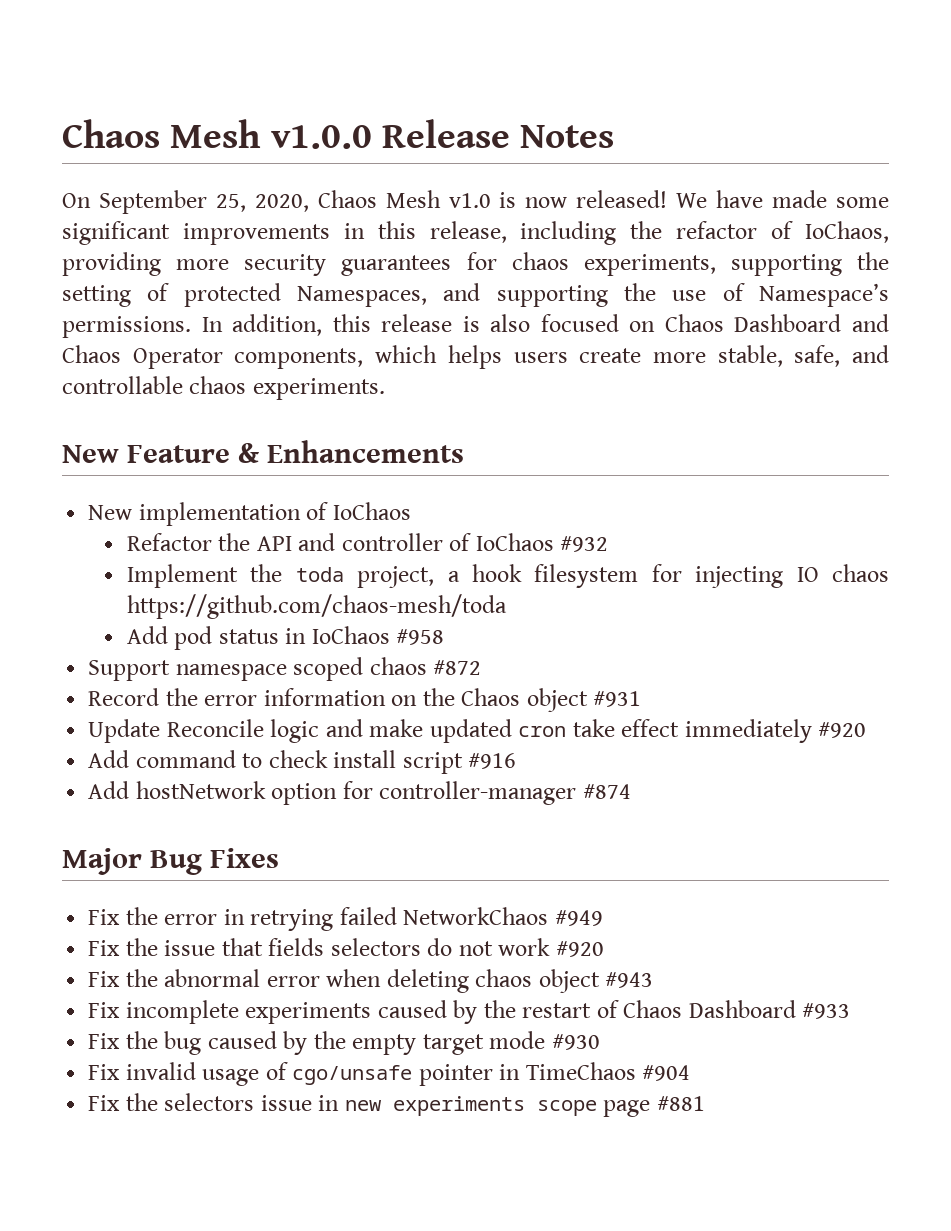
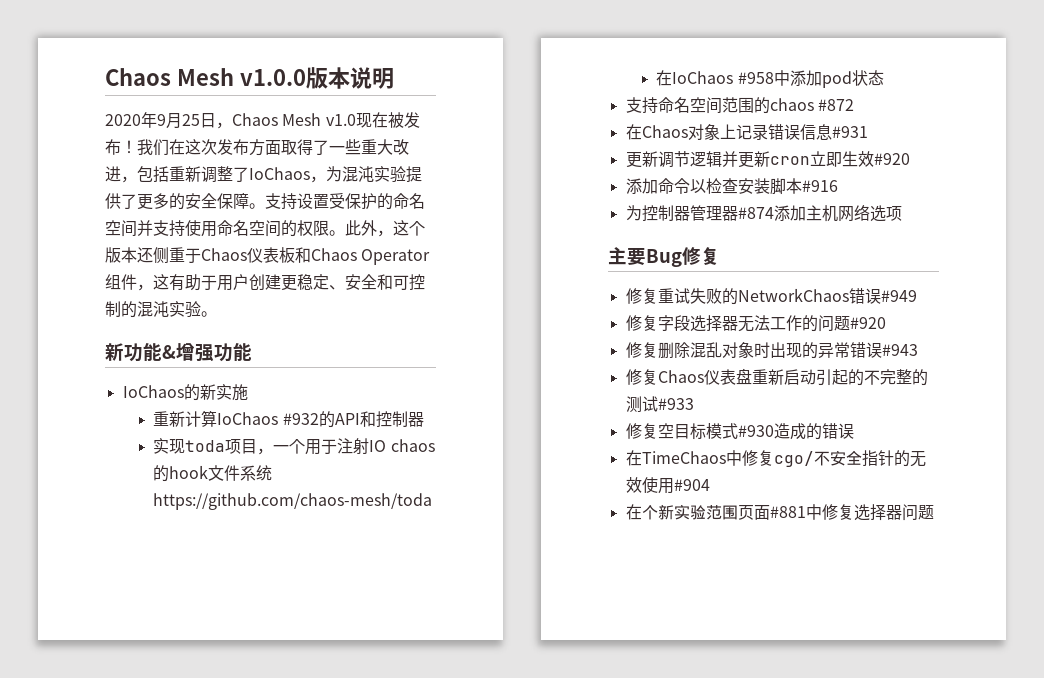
- Chaos Mesh v1.0.0 Release Notes
- On September 25, 2020, Chaos Mesh v1.0 is now released! We have made some significant improvements in this release, including the refactor of IoChaos, providing more security guarantees for chaos experiments, supporting the setting of protected Namespaces, and supporting the use of Namespace’s permissions. In addition, this release is also focused on Chaos Dashboard and Chaos Operator components, which helps users create more stable, safe, and controllable chaos experiments.
- New Feature & Enhancements
- New implementation of IoChaos
- Refactor the API and controller of IoChaos #932
- Implement the toda project, a hook filesystem for injecting IO chaos https://github.com/chaos-mesh/toda
- Add pod status in IoChaos #958
- Support namespace scoped chaos #872
- Record the error information on the Chaos object #931
- Update Reconcile logic and make updated cron take effect immediately #920
- Add command to check install script #916
- Add hostNetwork option for controller-manager #874
- Major Bug Fixes
- Fix the error in retrying failed NetworkChaos #949
- Fix the issue that fields selectors do not work #920
- Fix the abnormal error when deleting chaos object #943
- Fix incomplete experiments caused by the restart of Chaos Dashboard #933
- Fix the bug caused by the empty target mode #930
- Fix invalid usage of cgo/unsafe pointer in TimeChaos #904
- Fix the selectors issue in new experiments scope page #881
+ Chaos Mesh v1.0.0版本说明
+ 2020年9月25日，Chaos Mesh v1.0现在被发布！我们在这次发布方面取得了一些重大改进，包括重新调整了IoChaos，为混沌实验提供了更多的安全保障。支持设置受保护的命名空间并支持使用命名空间的权限。此外，这个版本还侧重于Chaos仪表板和Chaos Operator组件，这有助于用户创建更稳定、安全和可控制的混沌实验。
+ 新功能&增强功能
+ IoChaos的新实施
+ 重新计算IoChaos #932的API和控制器
+ 实现toda项目，一个用于注射IO chaos的hook文件系统https://github.com/chaos-mesh/toda
+ 在IoChaos #958中添加pod状态
+ 支持命名空间范围的chaos #872
+ 在Chaos对象上记录错误信息#931
+ 更新调节逻辑并更新cron立即生效#920
+ 添加命令以检查安装脚本#916
+ 为控制器管理器#874添加主机网络选项
+ 主要Bug修复
+ 修复重试失败的NetworkChaos错误#949
+ 修复字段选择器无法工作的问题#920
+ 修复删除混乱对象时出现的异常错误#943
+ 修复Chaos仪表盘重新启动引起的不完整的测试#933
+ 修复空目标模式#930造成的错误
+ 在TimeChaos中修复cgo/不安全指针的无效使用#904
+ 在个新实验范围页面#881中修复选择器问题

